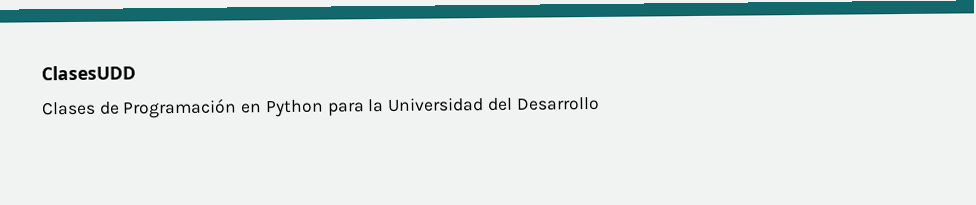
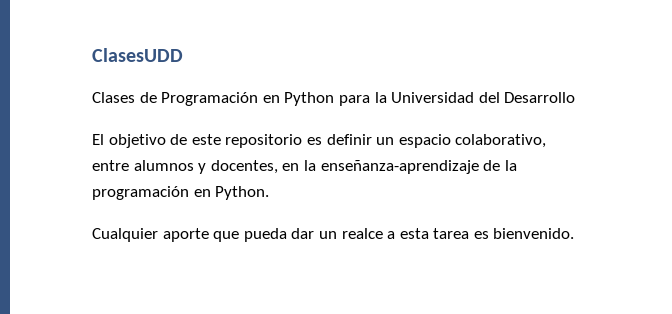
+ El objetivo de este repositorio es definir un espacio colaborativo, entre alumnos y docentes, en la enseñanza-aprendizaje de la programación en Python.
+ Cualquier aporte que pueda dar un realce a esta tarea es bienvenido.

